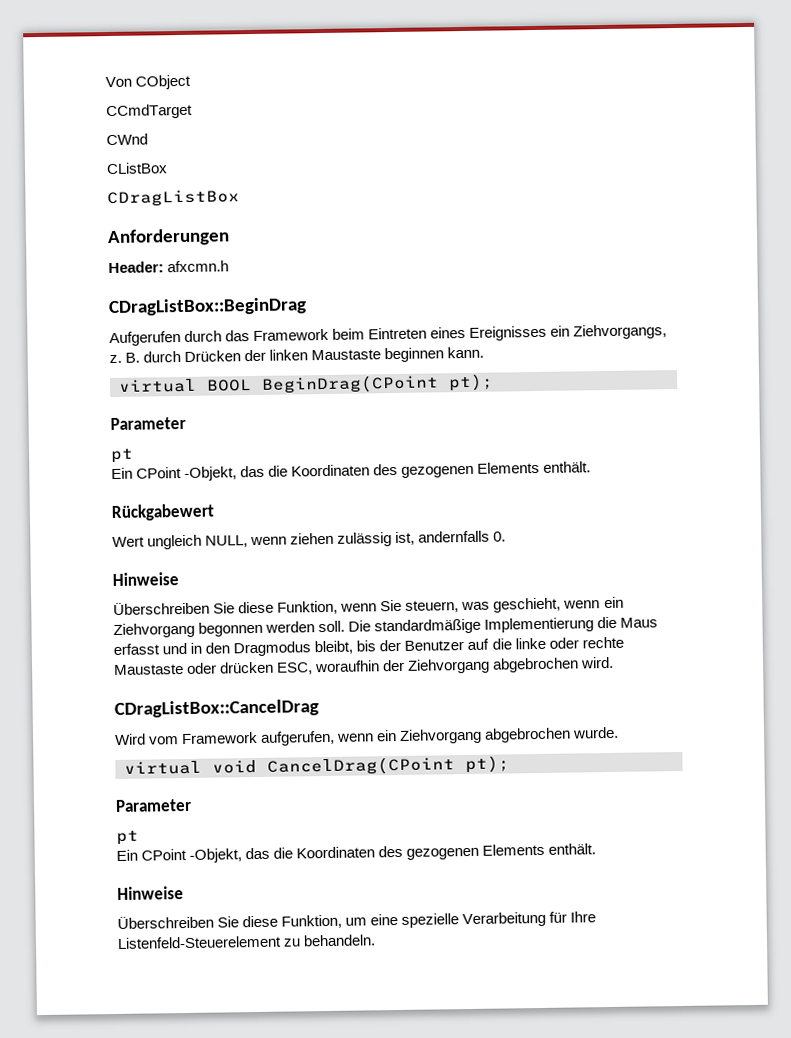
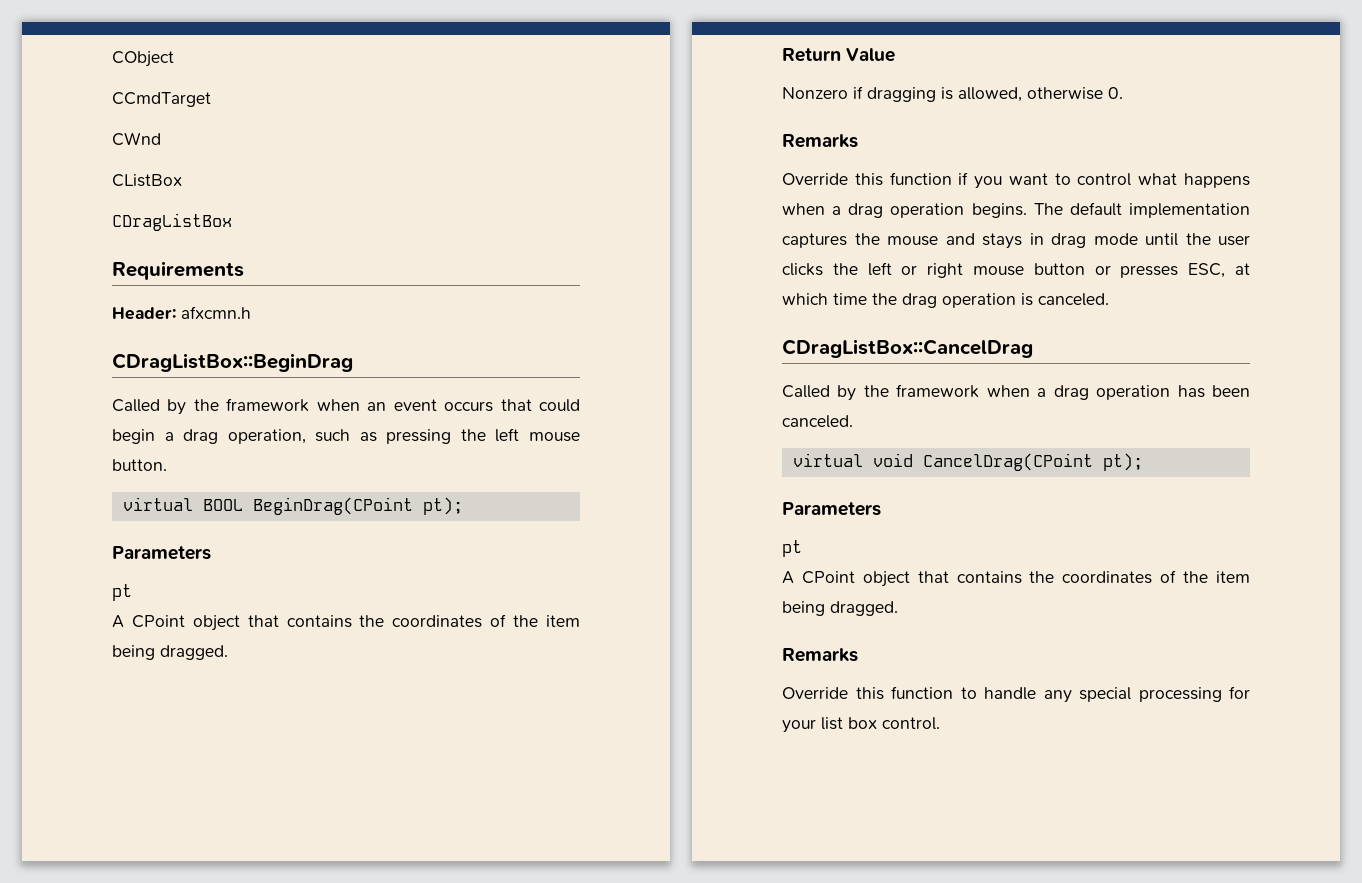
- Von CObject
+ CObject
- Anforderungen
+ Requirements
- Aufgerufen durch das Framework beim Eintreten eines Ereignisses ein Ziehvorgangs, z. B. durch Drücken der linken Maustaste beginnen kann.
+ Called by the framework when an event occurs that could begin a drag operation, such as pressing the left mouse button.
  virtual BOOL BeginDrag(CPoint pt);
- Parameter
+ Parameters
  pt
- Ein CPoint -Objekt, das die Koordinaten des gezogenen Elements enthält.
- Rückgabewert
- Wert ungleich NULL, wenn ziehen zulässig ist, andernfalls 0.
- Hinweise
- Überschreiben Sie diese Funktion, wenn Sie steuern, was geschieht, wenn ein Ziehvorgang begonnen werden soll. Die standardmäßige Implementierung die Maus erfasst und in den Dragmodus bleibt, bis der Benutzer auf die linke oder rechte Maustaste oder drücken ESC, woraufhin der Ziehvorgang abgebrochen wird.
+ A CPoint object that contains the coordinates of the item being dragged.
+ Return Value
+ Nonzero if dragging is allowed, otherwise 0.
+ Remarks
+ Override this function if you want to control what happens when a drag operation begins. The default implementation captures the mouse and stays in drag mode until the user clicks the left or right mouse button or presses ESC, at which time the drag operation is canceled.
  CDragListBox::CancelDrag
- Wird vom Framework aufgerufen, wenn ein Ziehvorgang abgebrochen wurde.
+ Called by the framework when a drag operation has been canceled.
  virtual void CancelDrag(CPoint pt);
- Parameter
+ Parameters
  pt
- Ein CPoint -Objekt, das die Koordinaten des gezogenen Elements enthält.
- Hinweise
- Überschreiben Sie diese Funktion, um eine spezielle Verarbeitung für Ihre Listenfeld-Steuerelement zu behandeln.
+ A CPoint object that contains the coordinates of the item being dragged.
+ Remarks
+ Override this function to handle any special processing for your list box control.

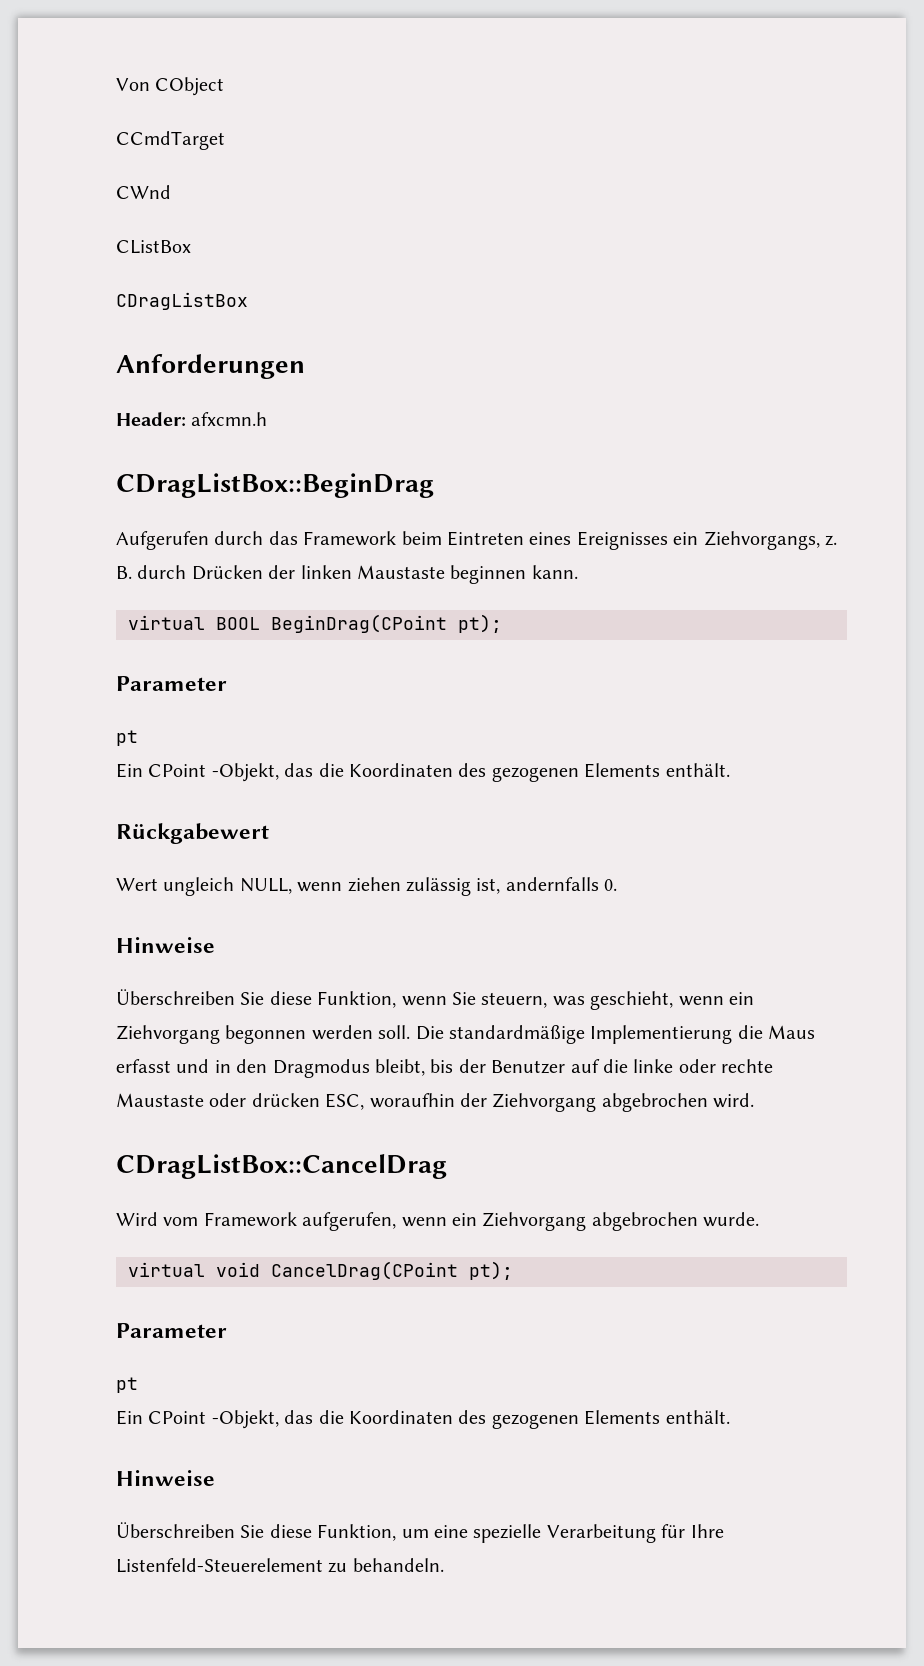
- CObject
+ Von CObject
- Requirements
+ Anforderungen
- Called by the framework when an event occurs that could begin a drag operation, such as pressing the left mouse button.
+ Aufgerufen durch das Framework beim Eintreten eines Ereignisses ein Ziehvorgangs, z. B. durch Drücken der linken Maustaste beginnen kann.
  virtual BOOL BeginDrag(CPoint pt);
- Parameters
+ Parameter
  pt
- A CPoint object that contains the coordinates of the item being dragged.
- Return Value
- Nonzero if dragging is allowed, otherwise 0.
- Remarks
- Override this function if you want to control what happens when a drag operation begins. The default implementation captures the mouse and stays in drag mode until the user clicks the left or right mouse button or presses ESC, at which time the drag operation is canceled.
+ Ein CPoint -Objekt, das die Koordinaten des gezogenen Elements enthält.
+ Rückgabewert
+ Wert ungleich NULL, wenn ziehen zulässig ist, andernfalls 0.
+ Hinweise
+ Überschreiben Sie diese Funktion, wenn Sie steuern, was geschieht, wenn ein Ziehvorgang begonnen werden soll. Die standardmäßige Implementierung die Maus erfasst und in den Dragmodus bleibt, bis der Benutzer auf die linke oder rechte Maustaste oder drücken ESC, woraufhin der Ziehvorgang abgebrochen wird.
  CDragListBox::CancelDrag
- Called by the framework when a drag operation has been canceled.
+ Wird vom Framework aufgerufen, wenn ein Ziehvorgang abgebrochen wurde.
  virtual void CancelDrag(CPoint pt);
- Parameters
+ Parameter
  pt
- A CPoint object that contains the coordinates of the item being dragged.
- Remarks
- Override this function to handle any special processing for your list box control.
+ Ein CPoint -Objekt, das die Koordinaten des gezogenen Elements enthält.
+ Hinweise
+ Überschreiben Sie diese Funktion, um eine spezielle Verarbeitung für Ihre Listenfeld-Steuerelement zu behandeln.

